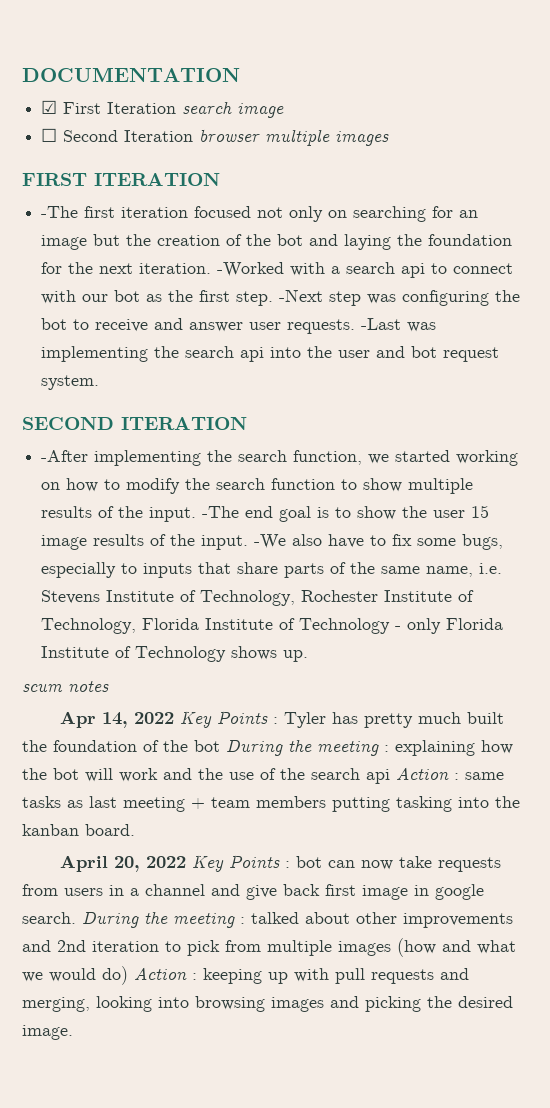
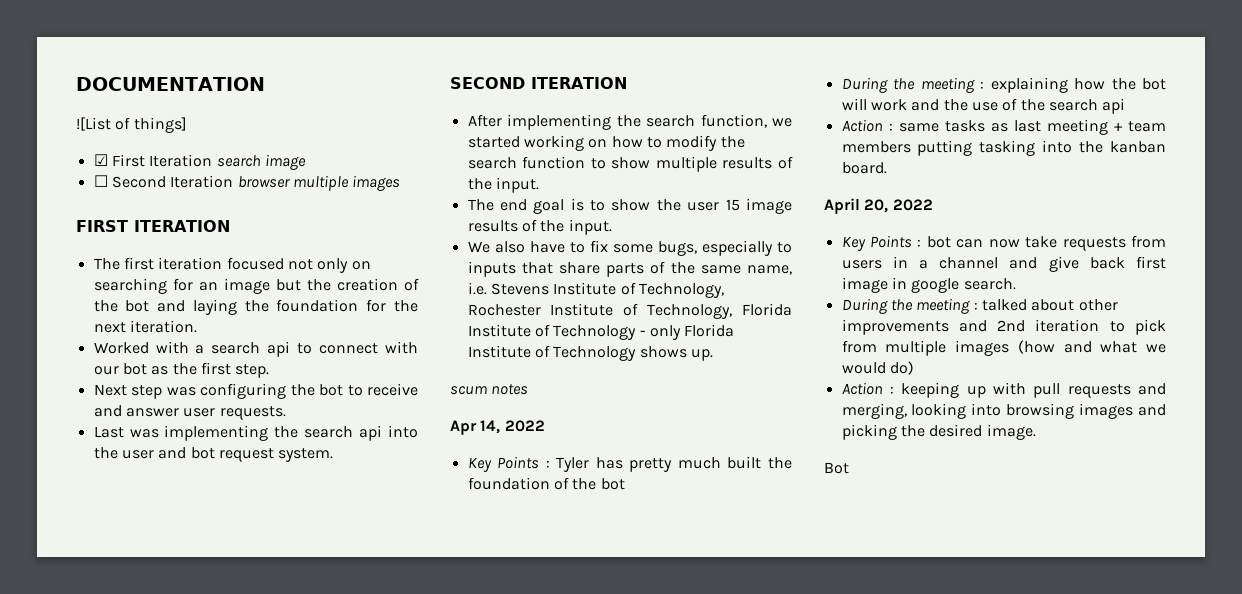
+ ![List of things]
- -The first iteration focused not only on searching for an image but the creation of the bot and laying the foundation for the next iteration. -Worked with a search api to connect with our bot as the first step. -Next step was configuring the bot to receive and answer user requests. -Last was implementing the search api into the user and bot request system.
+ The first iteration focused not only on searching for an image but the creation of the bot and laying the foundation for the next iteration.
+ Worked with a search api to connect with our bot as the first step.
+ Next step was configuring the bot to receive and answer user requests.
+ Last was implementing the search api into the user and bot request system.
- -After implementing the search function, we started working on how to modify the search function to show multiple results of the input. -The end goal is to show the user 15 image results of the input. -We also have to fix some bugs, especially to inputs that share parts of the same name, i.e. Stevens Institute of Technology, Rochester Institute of Technology, Florida Institute of Technology - only Florida Institute of Technology shows up.
+ After implementing the search function, we started working on how to modify the search function to show multiple results of the input.
+ The end goal is to show the user 15 image results of the input.
+ We also have to fix some bugs, especially to inputs that share parts of the same name, i.e. Stevens Institute of Technology, Rochester Institute of Technology, Florida Institute of Technology - only Florida Institute of Technology shows up.
- Apr 14, 2022 Key Points : Tyler has pretty much built the foundation of the bot During the meeting : explaining how the bot will work and the use of the search api Action : same tasks as last meeting + team members putting tasking into the kanban board.
+ Apr 14, 2022
+ Key Points : Tyler has pretty much built the foundation of the bot
+ During the meeting : explaining how the bot will work and the use of the search api
+ Action : same tasks as last meeting + team members putting tasking into the kanban board.
- April 20, 2022 Key Points :
+ April 20, 2022
+ Key Points :
- bot can now take requests from users in a channel and give back first image in google search. During the meeting :
+ bot can now take requests from users in a channel and give back first image in google search.
+ During the meeting :
- talked about other improvements and 2nd iteration to pick from multiple images (how and what we would do) Action :
+ talked about other improvements and 2nd iteration to pick from multiple images (how and what we would do)
+ Action :
+ Bot

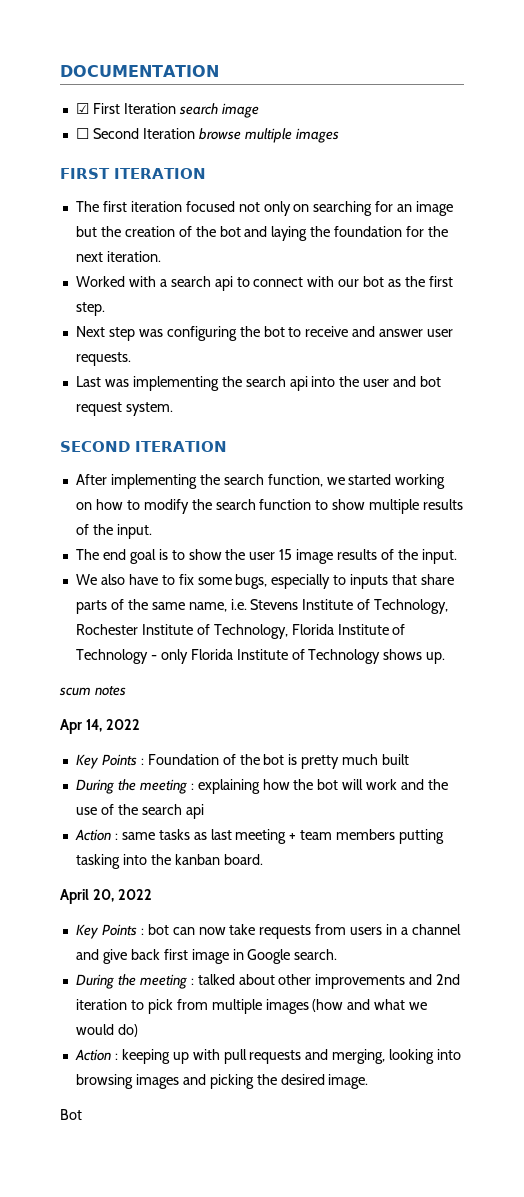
- ![List of things]
- ☐ Second Iteration browser multiple images
+ ☐ Second Iteration browse multiple images
- Key Points : Tyler has pretty much built the foundation of the bot
+ Key Points : Foundation of the bot is pretty much built
- Key Points : bot can now take requests from users in a channel and give back first image in google search.
+ Key Points : bot can now take requests from users in a channel and give back first image in Google search.

